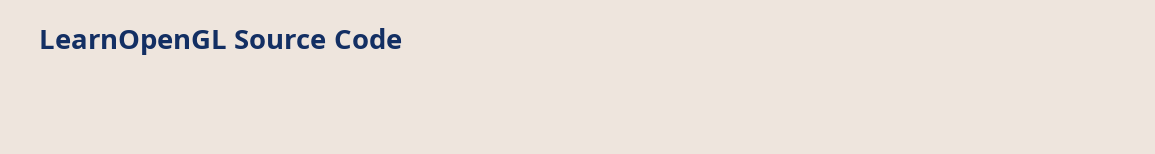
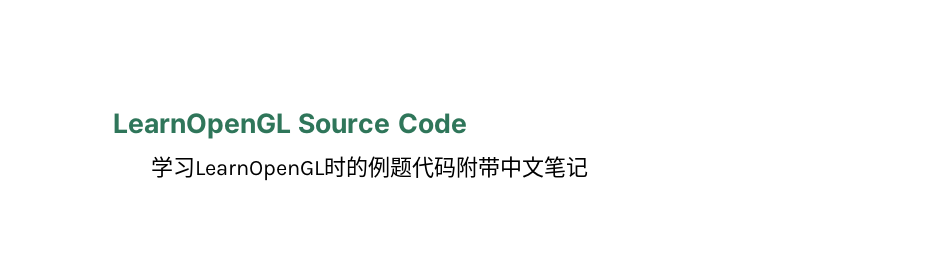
+ 学习LearnOpenGL时的例题代码附带中文笔记

